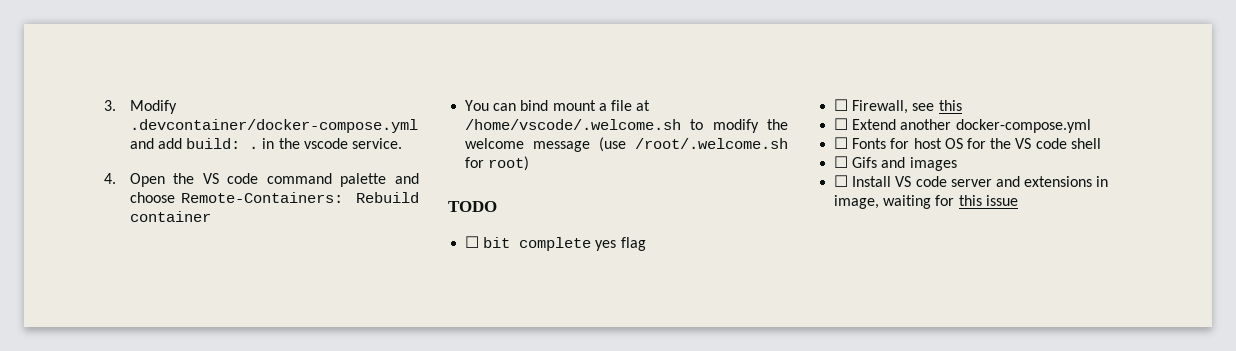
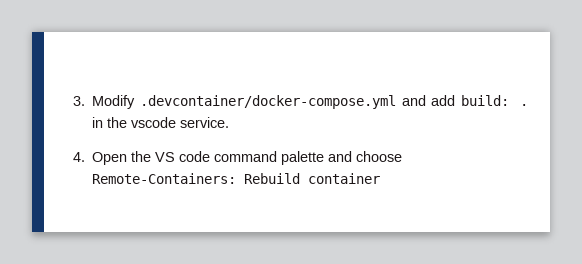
- You can bind mount a file at /home/vscode/.welcome.sh to modify the welcome message (use /root/.welcome.sh for root)
- TODO
- ☐ bit complete yes flag
- ☐ Firewall, see this
- ☐ Extend another docker-compose.yml
- ☐ Fonts for host OS for the VS code shell
- ☐ Gifs and images
- ☐ Install VS code server and extensions in image, waiting for this issue

